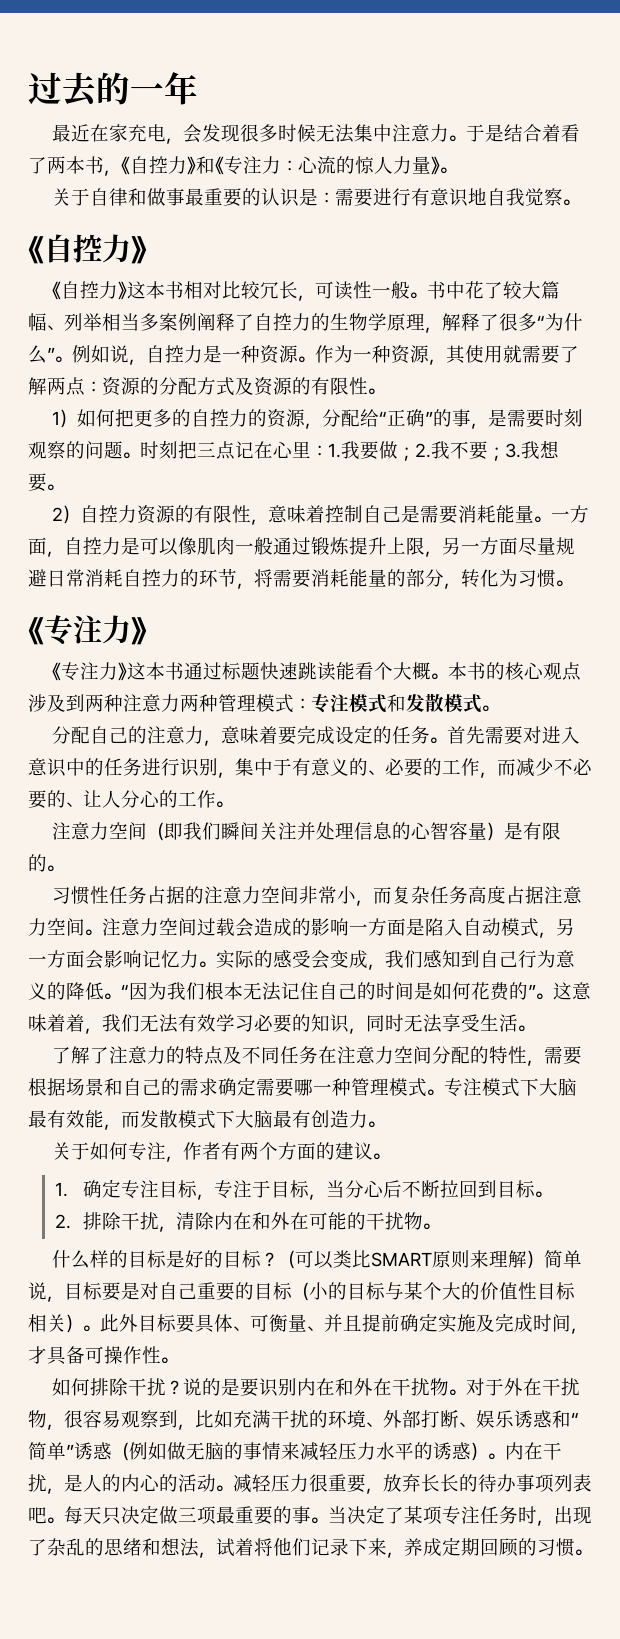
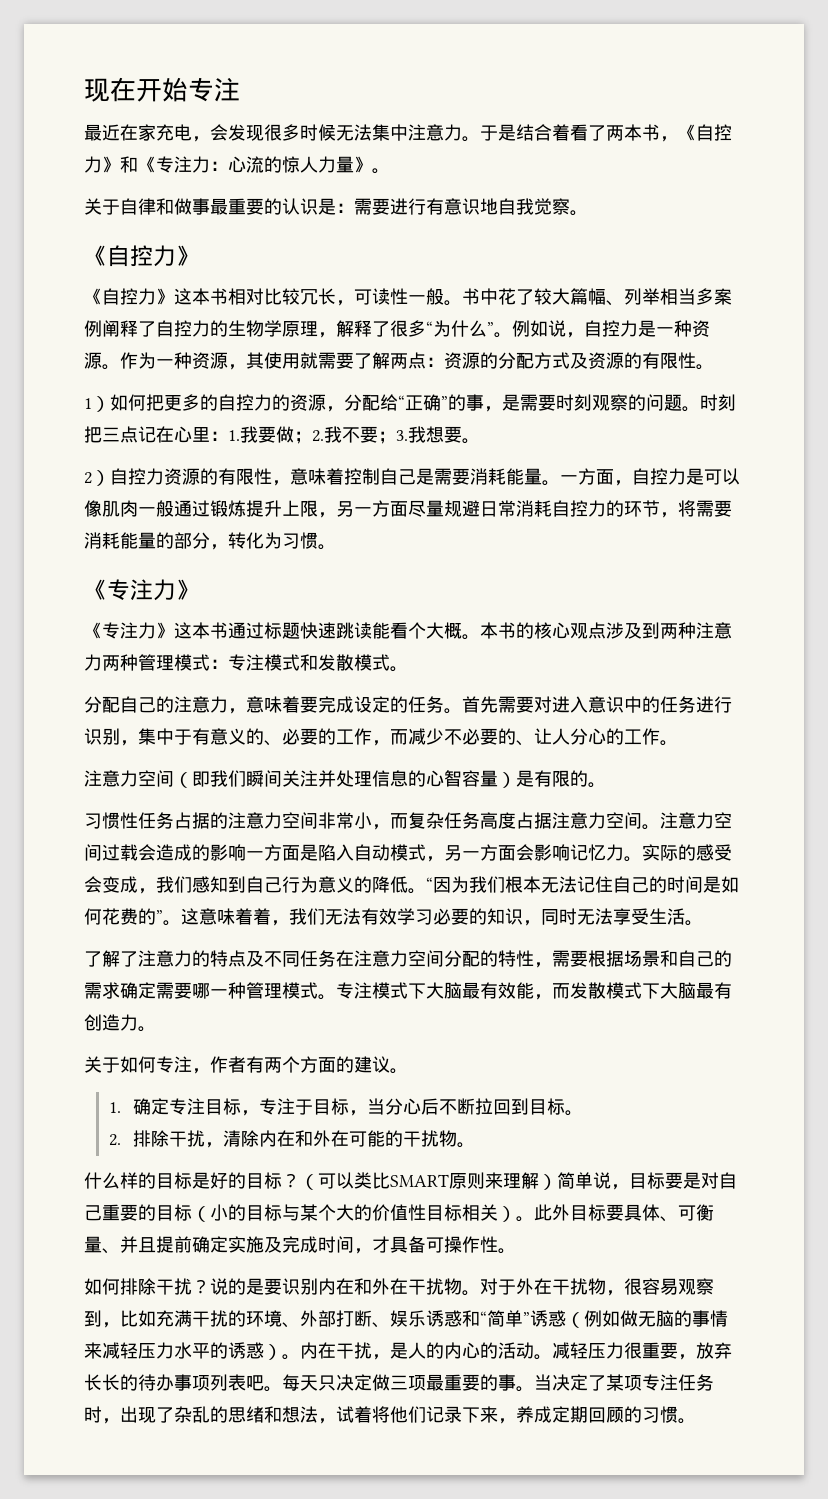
- 过去的一年
+ 现在开始专注

